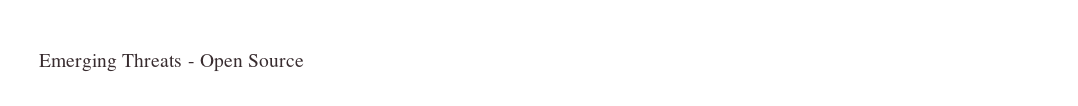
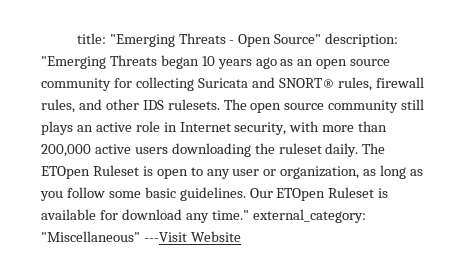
- Emerging Threats - Open Source
+ title: "Emerging Threats - Open Source" description: "Emerging Threats began 10 years ago as an open source community for collecting Suricata and SNORT® rules, firewall rules, and other IDS rulesets. The open source community still plays an active role in Internet security, with more than 200,000 active users downloading the ruleset daily. The ETOpen Ruleset is open to any user or organization, as long as you follow some basic guidelines. Our ETOpen Ruleset is available for download any time." external_category: "Miscellaneous" ---Visit Website

